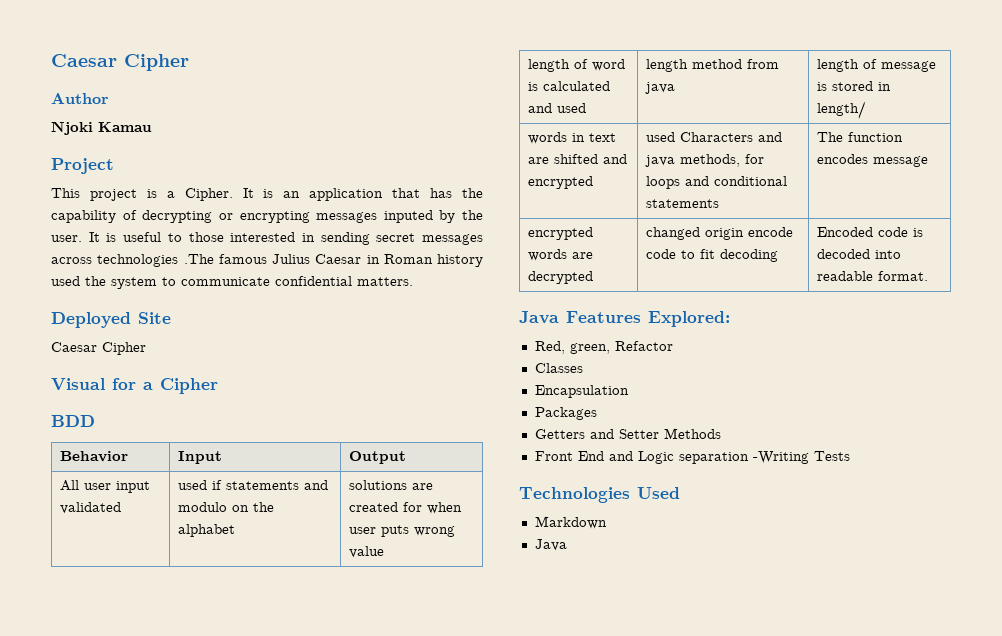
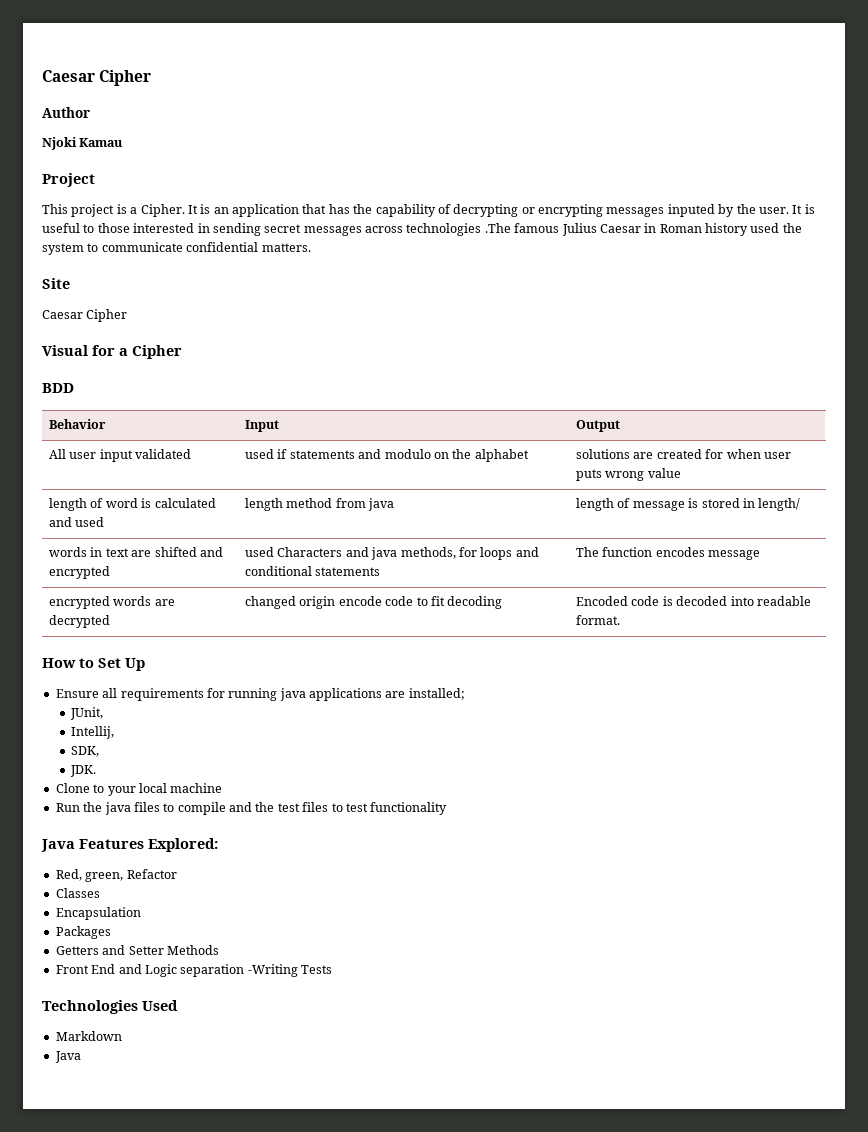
- Deployed Site
+ Site
+ How to Set Up
+ Ensure all requirements for running java applications are installed;
+ JUnit,
+ Intellij,
+ SDK,
+ JDK.
+ Clone to your local machine
+ Run the java files to compile and the test files to test functionality

